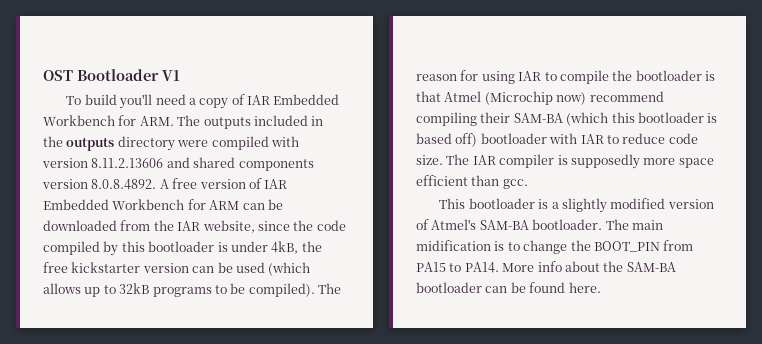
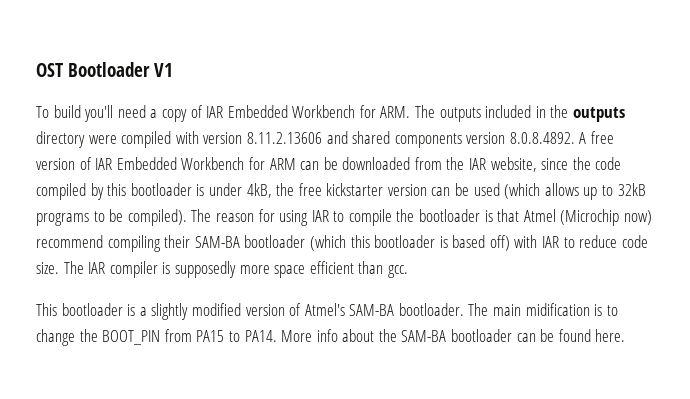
- The reason for using IAR to compile the bootloader is that Atmel (Microchip now) recommend compiling their SAM-BA (which this bootloader is based off) bootloader with IAR to reduce code size.
+ The reason for using IAR to compile the bootloader is that Atmel (Microchip now) recommend compiling their SAM-BA bootloader (which this bootloader is based off) with IAR to reduce code size.

